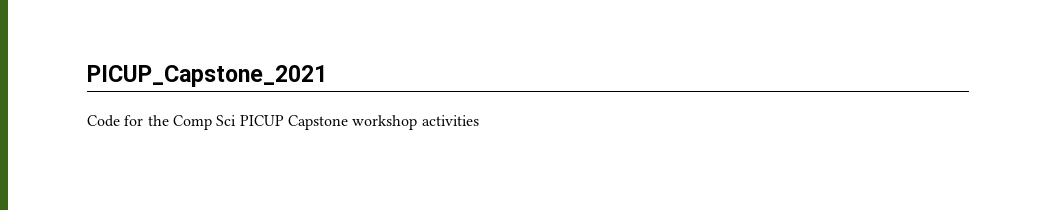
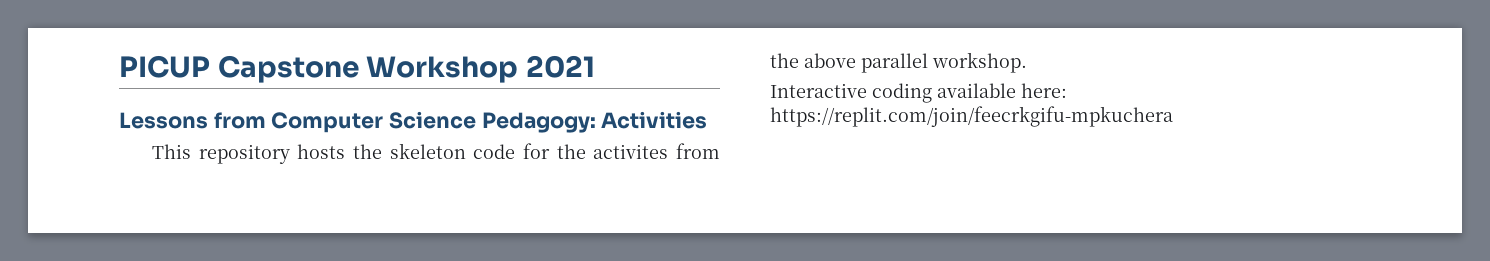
- PICUP_Capstone_2021
- Code for the Comp Sci PICUP Capstone workshop activities
+ PICUP Capstone Workshop 2021
+ Lessons from Computer Science Pedagogy: Activities
+ This repository hosts the skeleton code for the activites from the above parallel workshop.
+ Interactive coding available here: https://replit.com/join/feecrkgifu-mpkuchera

